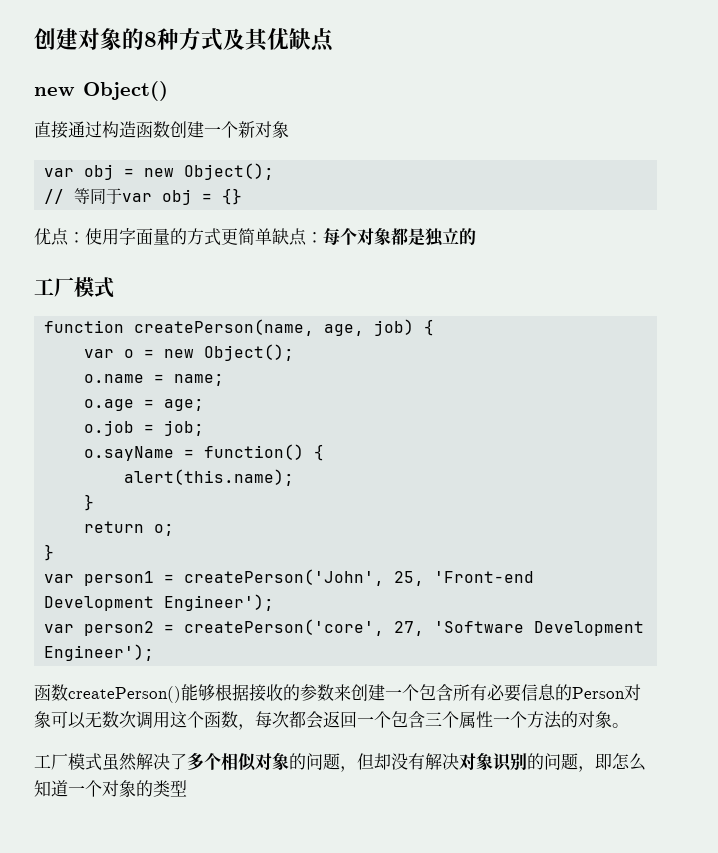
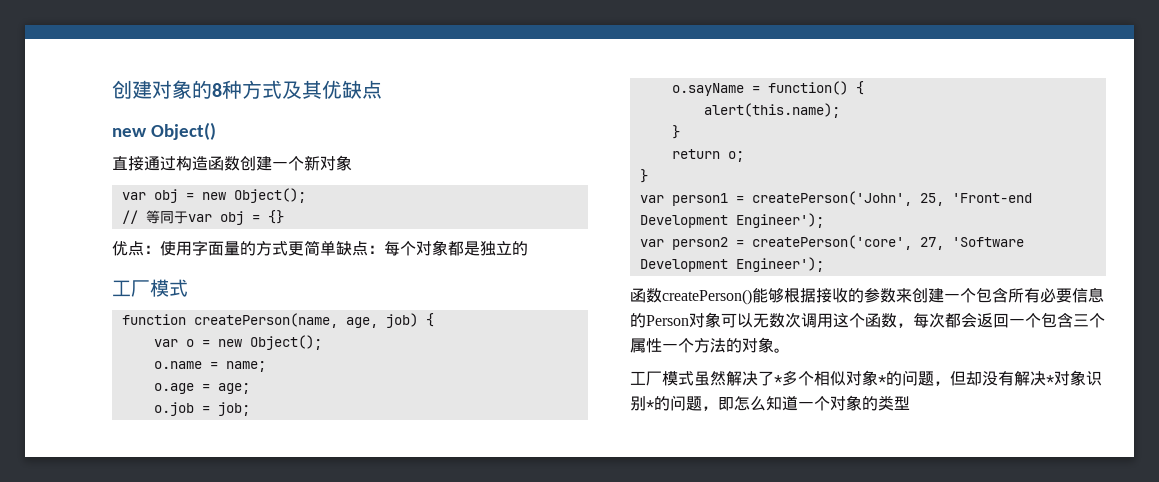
- 工厂模式虽然解决了多个相似对象的问题，但却没有解决对象识别的问题，即怎么知道一个对象的类型
+ 工厂模式虽然解决了*多个相似对象*的问题，但却没有解决*对象识别*的问题，即怎么知道一个对象的类型

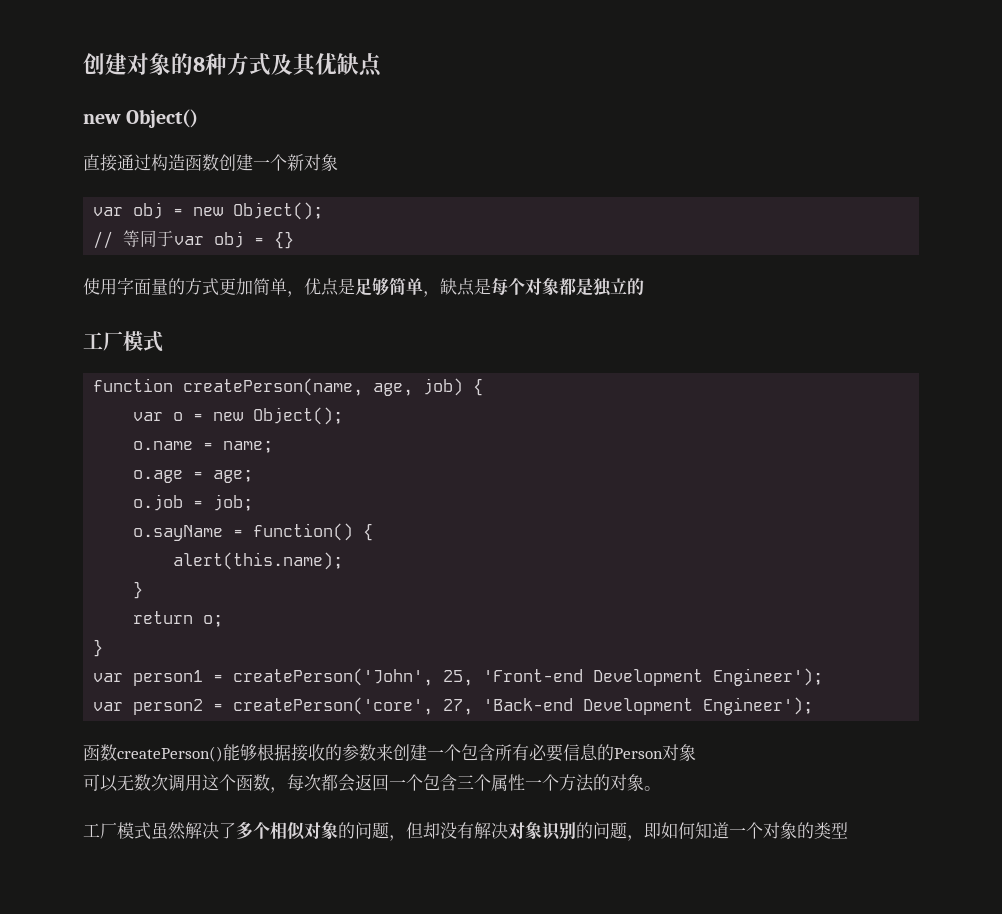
- 优点：使用字面量的方式更简单缺点：每个对象都是独立的
+ 使用字面量的方式更加简单，优点是足够简单，缺点是每个对象都是独立的
- var person2 = createPerson('core', 27, 'Software Development Engineer');
+ var person2 = createPerson('core', 27, 'Back-end Development Engineer');
- 函数createPerson()能够根据接收的参数来创建一个包含所有必要信息的Person对象可以无数次调用这个函数，每次都会返回一个包含三个属性一个方法的对象。
+ 函数createPerson()能够根据接收的参数来创建一个包含所有必要信息的Person对象
+ 可以无数次调用这个函数，每次都会返回一个包含三个属性一个方法的对象。
- 工厂模式虽然解决了*多个相似对象*的问题，但却没有解决*对象识别*的问题，即怎么知道一个对象的类型
+ 工厂模式虽然解决了多个相似对象的问题，但却没有解决对象识别的问题，即如何知道一个对象的类型

